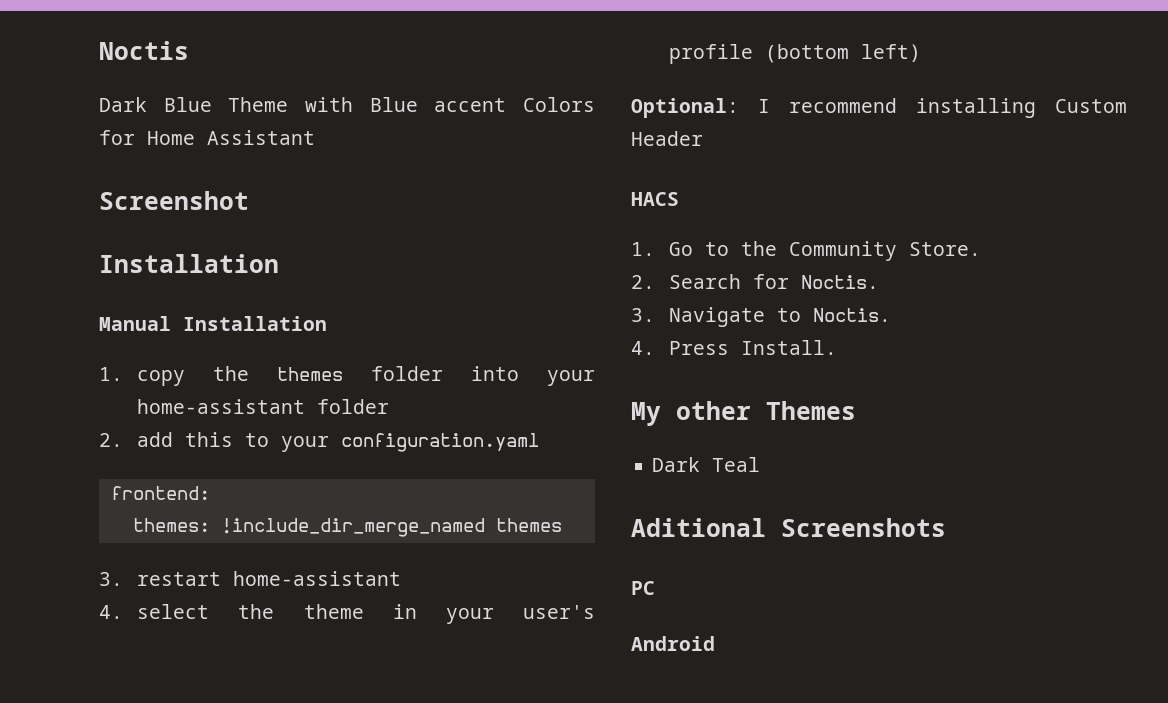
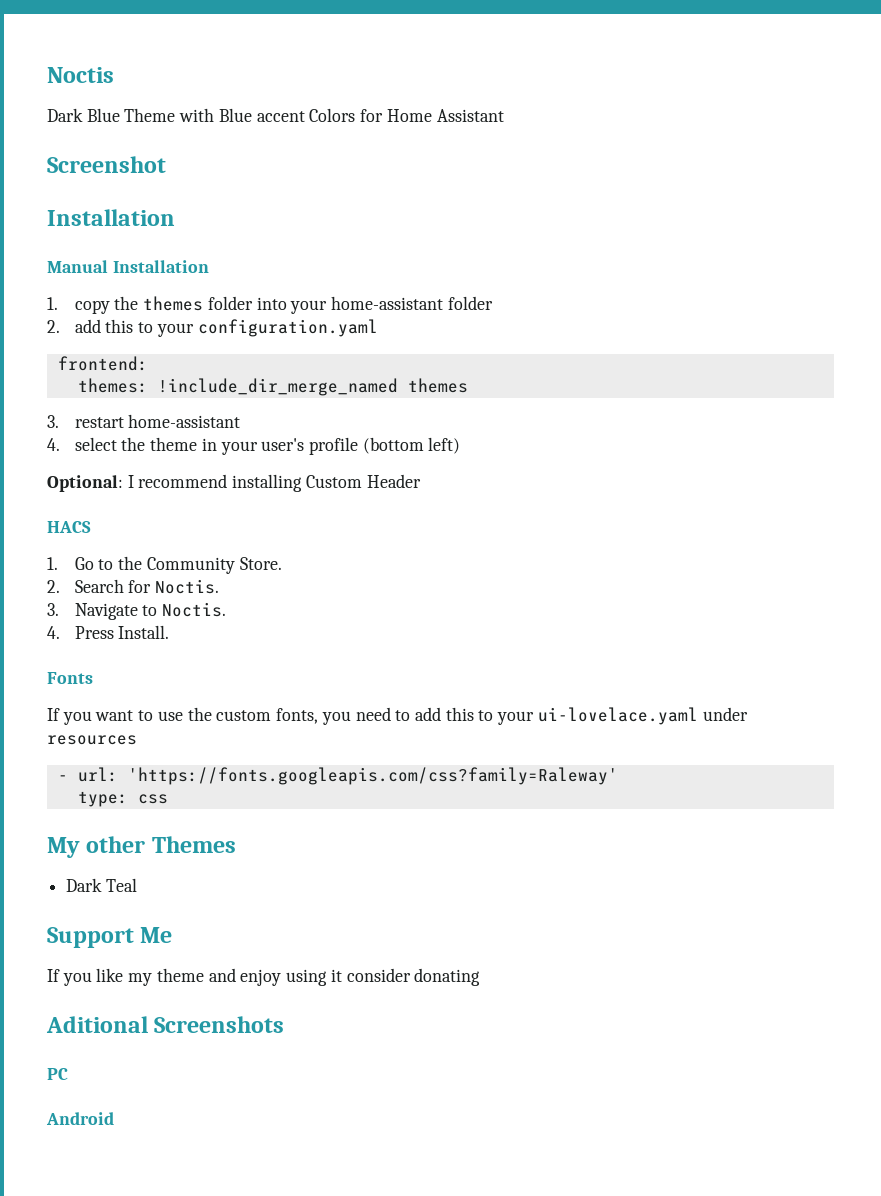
+ Fonts
+ If you want to use the custom fonts, you need to add this to your ui-lovelace.yaml under resources
+ - url: 'https://fonts.googleapis.com/css?family=Raleway'
+ type: css
+ Support Me
+ If you like my theme and enjoy using it consider donating

